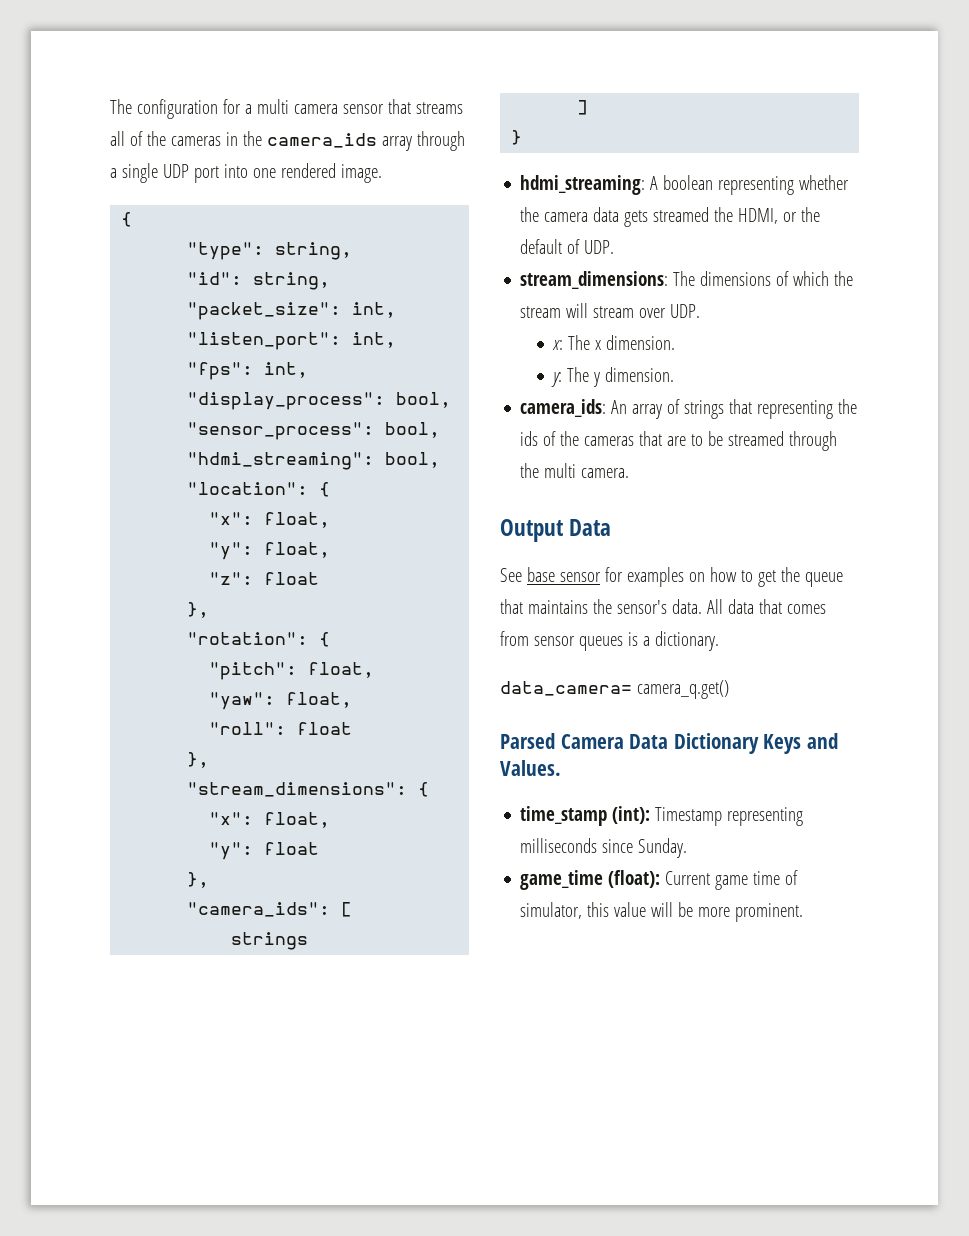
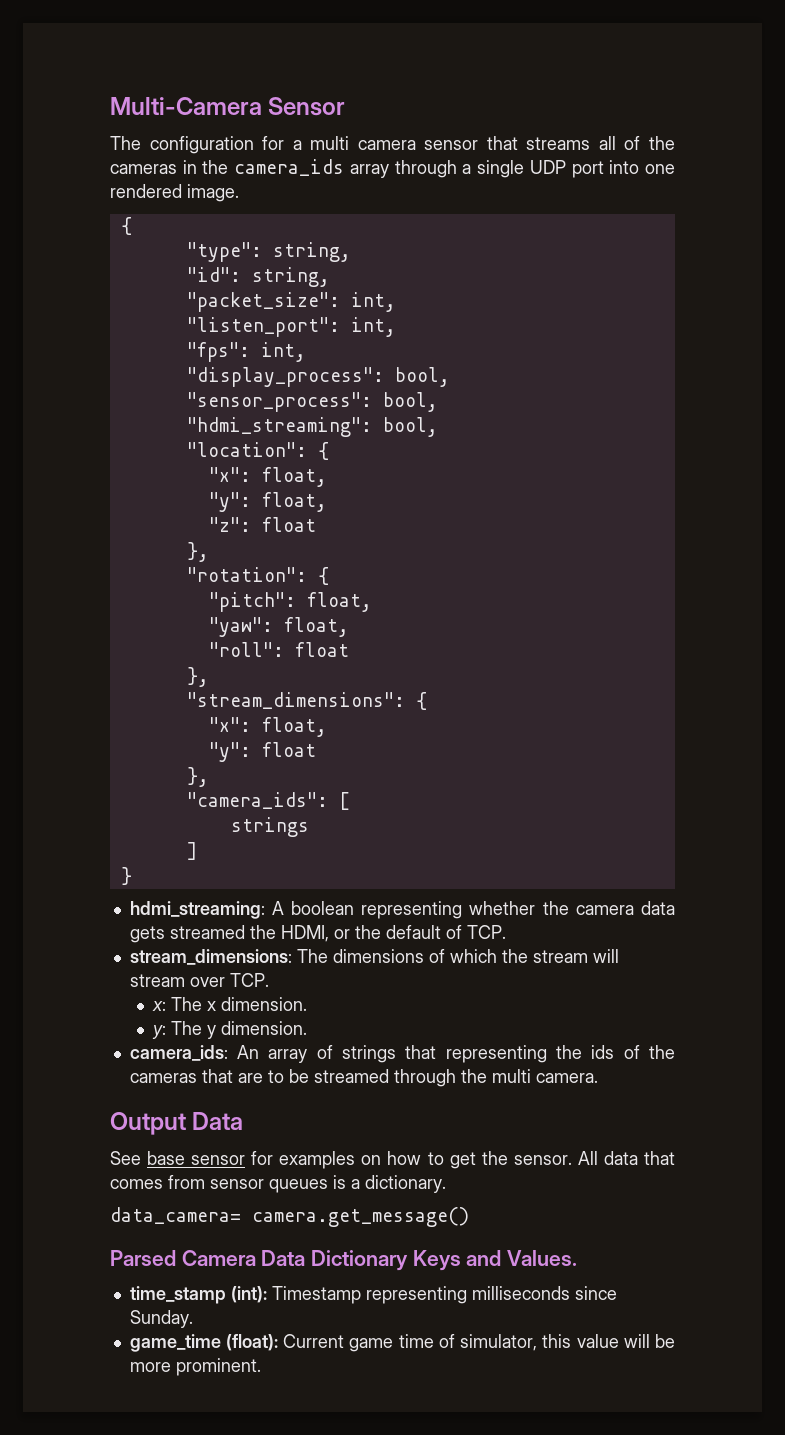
+ Multi-Camera Sensor
- hdmi_streaming: A boolean representing whether the camera data gets streamed the HDMI, or the default of UDP.
+ hdmi_streaming: A boolean representing whether the camera data gets streamed the HDMI, or the default of TCP.
- stream_dimensions: The dimensions of which the stream will stream over UDP.
+ stream_dimensions: The dimensions of which the stream will stream over TCP.
- See base sensor for examples on how to get the queue that maintains the sensor's data.
+ See base sensor for examples on how to get the sensor.
- data_camera= camera_q.get()
+ data_camera= camera.get_message()

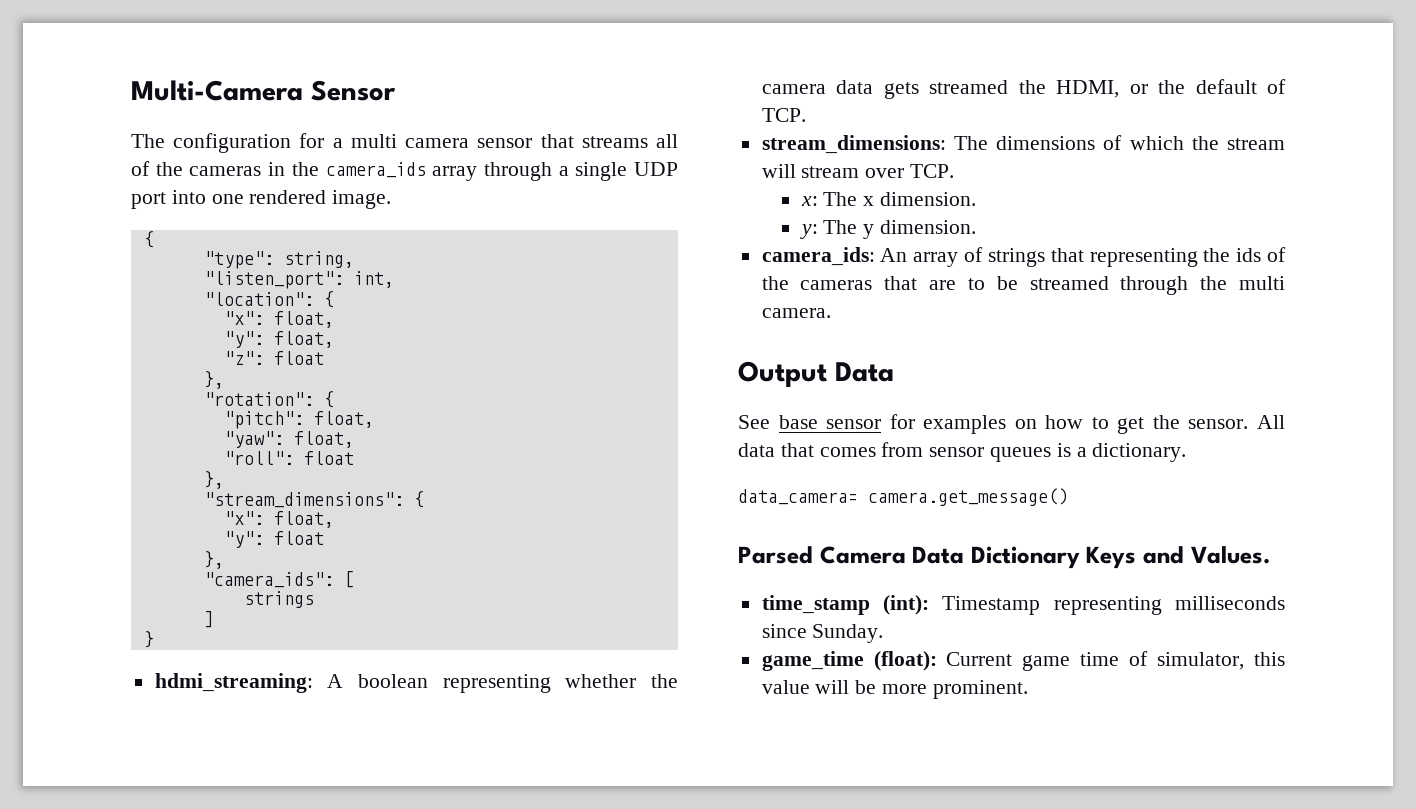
- "id": string,
- "packet_size": int,
  "listen_port": int,
- "fps": int,
- "display_process": bool,
- "sensor_process": bool,
- "hdmi_streaming": bool,

